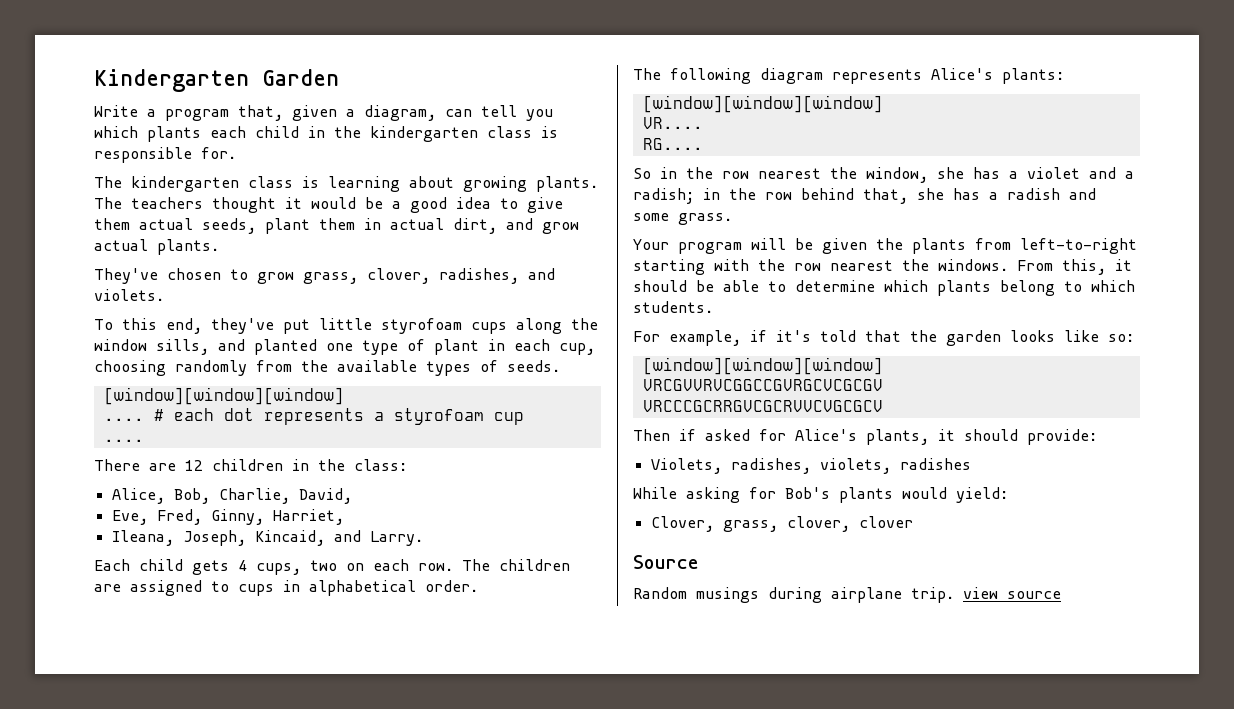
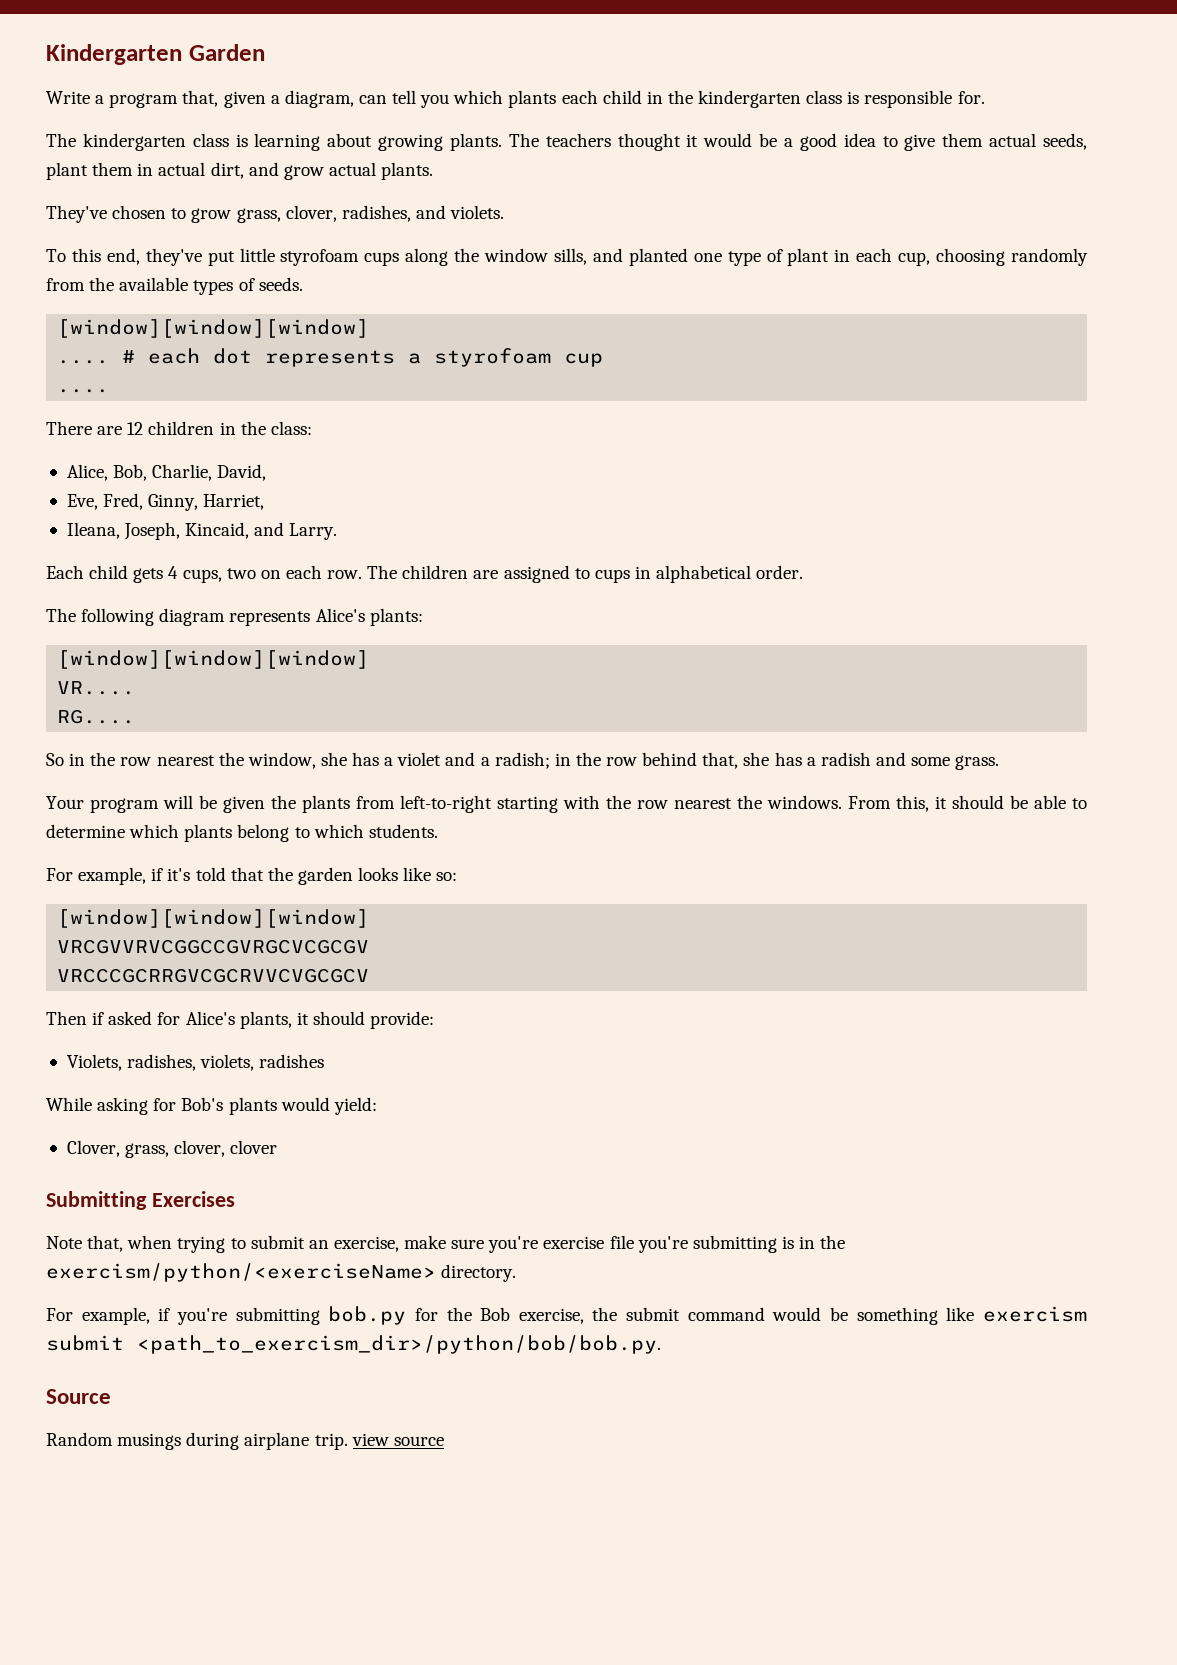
+ Submitting Exercises
+ Note that, when trying to submit an exercise, make sure you're exercise file you're submitting is in the exercism/python/<exerciseName> directory.
+ For example, if you're submitting bob.py for the Bob exercise, the submit command would be something like exercism submit <path_to_exercism_dir>/python/bob/bob.py.

